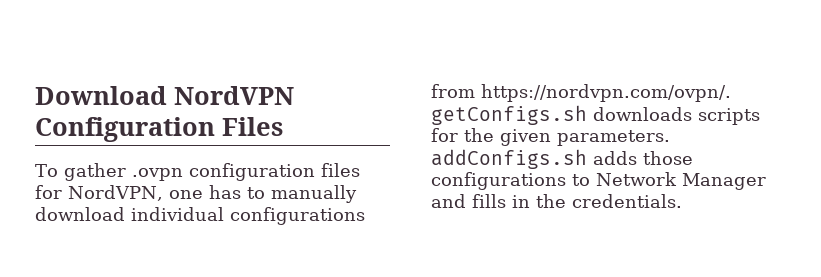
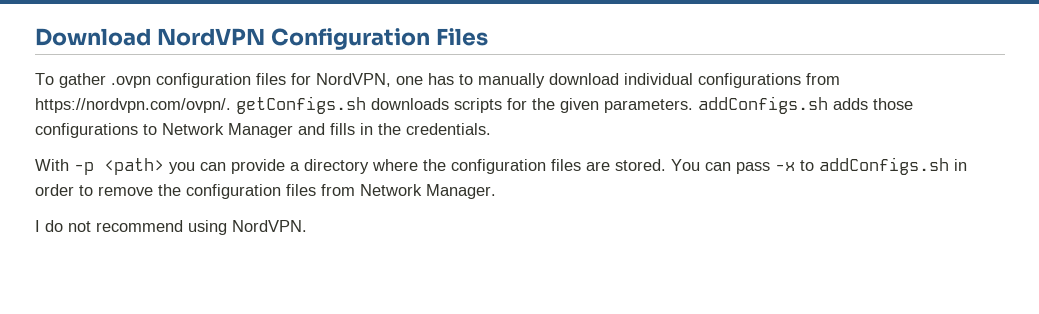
+ With -p <path> you can provide a directory where the configuration files are stored. You can pass -x to addConfigs.sh in order to remove the configuration files from Network Manager.
+ I do not recommend using NordVPN.

